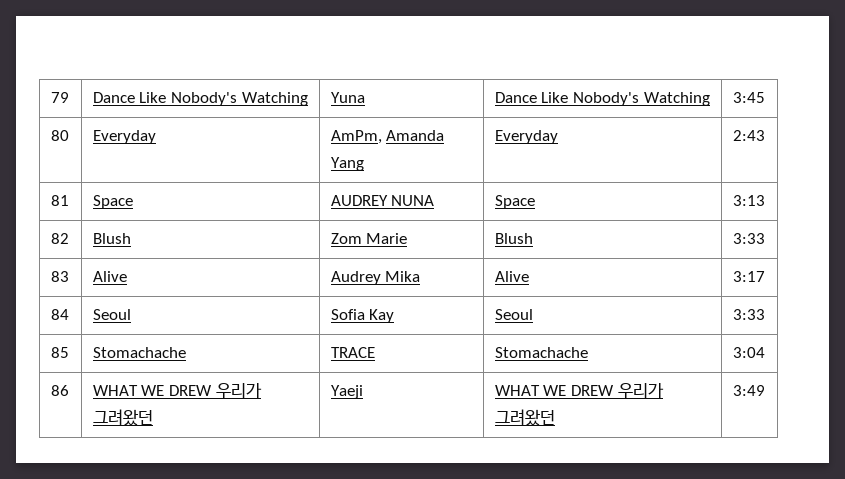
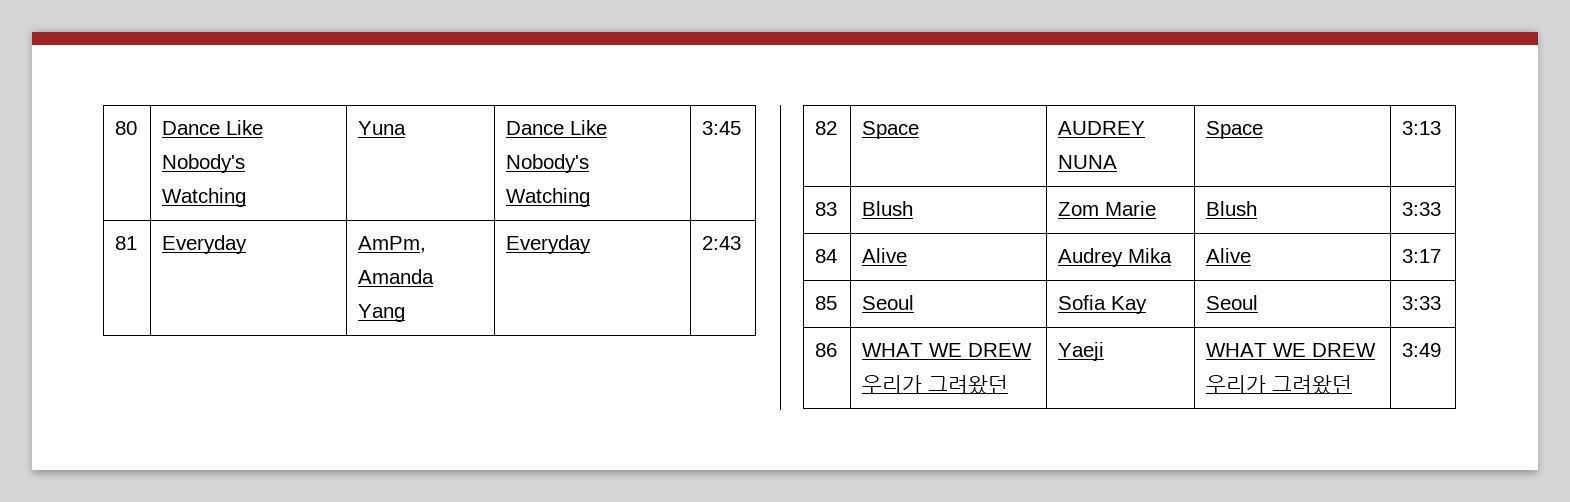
- 79 | Dance Like Nobody's Watching | Yuna | Dance Like Nobody's Watching | 3:45
+ 80 | Dance Like Nobody's Watching | Yuna | Dance Like Nobody's Watching | 3:45
- 80 | Everyday | AmPm, Amanda Yang | Everyday | 2:43
+ 81 | Everyday | AmPm, Amanda Yang | Everyday | 2:43
- 81 | Space | AUDREY NUNA | Space | 3:13
+ 82 | Space | AUDREY NUNA | Space | 3:13
- 82 | Blush | Zom Marie | Blush | 3:33
+ 83 | Blush | Zom Marie | Blush | 3:33
- 83 | Alive | Audrey Mika | Alive | 3:17
+ 84 | Alive | Audrey Mika | Alive | 3:17
- 84 | Seoul | Sofia Kay | Seoul | 3:33
+ 85 | Seoul | Sofia Kay | Seoul | 3:33
- 85 | Stomachache | TRACE | Stomachache | 3:04

